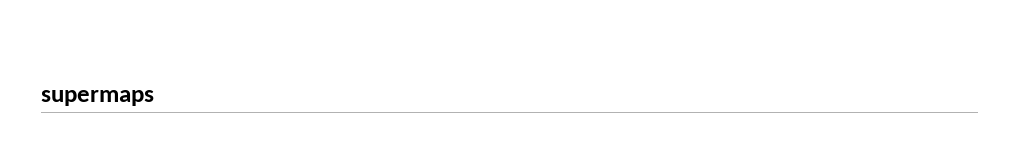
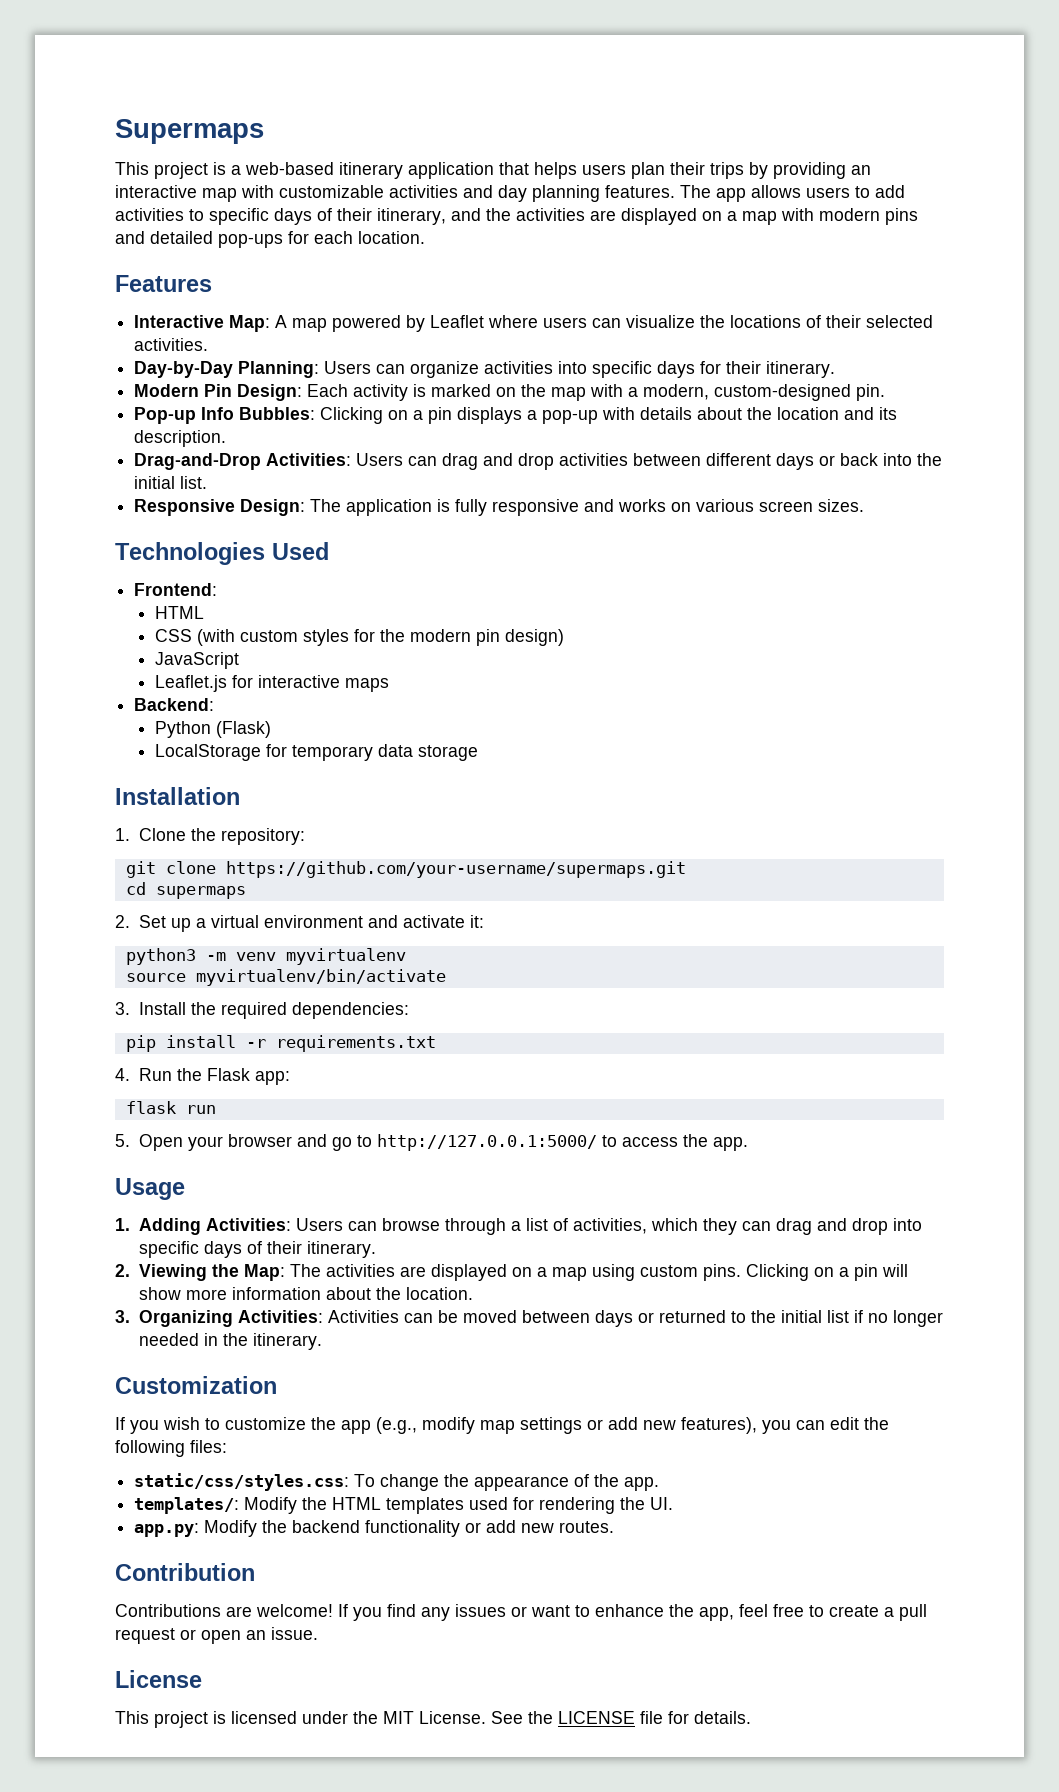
- supermaps
+ Supermaps
+ This project is a web-based itinerary application that helps users plan their trips by providing an interactive map with customizable activities and day planning features. The app allows users to add activities to specific days of their itinerary, and the activities are displayed on a map with modern pins and detailed pop-ups for each location.
+ Features
+ Interactive Map: A map powered by Leaflet where users can visualize the locations of their selected activities.
+ Day-by-Day Planning: Users can organize activities into specific days for their itinerary.
+ Modern Pin Design: Each activity is marked on the map with a modern, custom-designed pin.
+ Pop-up Info Bubbles: Clicking on a pin displays a pop-up with details about the location and its description.
+ Drag-and-Drop Activities: Users can drag and drop activities between different days or back into the initial list.
+ Responsive Design: The application is fully responsive and works on various screen sizes.
+ Technologies Used
+ Frontend:
+ HTML
+ CSS (with custom styles for the modern pin design)
+ JavaScript
+ Leaflet.js for interactive maps
+ Backend:
+ Python (Flask)
+ LocalStorage for temporary data storage
+ Installation
+ 1. Clone the repository:
+ git clone https://github.com/your-username/supermaps.git
+ cd supermaps
+ 2. Set up a virtual environment and activate it:
+ python3 -m venv myvirtualenv
+ source myvirtualenv/bin/activate
+ 3. Install the required dependencies:
+ pip install -r requirements.txt
+ 4. Run the Flask app:
+ flask run
+ 5. Open your browser and go to http://127.0.0.1:5000/ to access the app.
+ Usage
+ 1. Adding Activities: Users can browse through a list of activities, which they can drag and drop into specific days of their itinerary.
+ 2. Viewing the Map: The activities are displayed on a map using custom pins. Clicking on a pin will show more information about the location.
+ 3. Organizing Activities: Activities can be moved between days or returned to the initial list if no longer needed in the itinerary.
+ Customization
+ If you wish to customize the app (e.g., modify map settings or add new features), you can edit the following files:
+ static/css/styles.css: To change the appearance of the app.
+ templates/: Modify the HTML templates used for rendering the UI.
+ app.py: Modify the backend functionality or add new routes.
+ Contribution
+ Contributions are welcome! If you find any issues or want to enhance the app, feel free to create a pull request or open an issue.
+ License
+ This project is licensed under the MIT License. See the LICENSE file for details.

